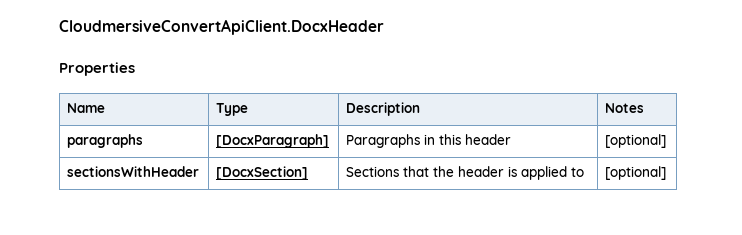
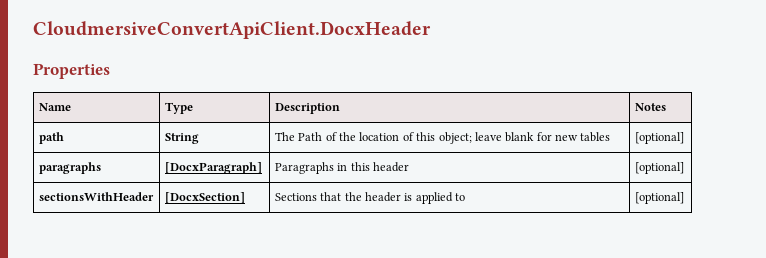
+ path | String | The Path of the location of this object; leave blank for new tables | [optional]

